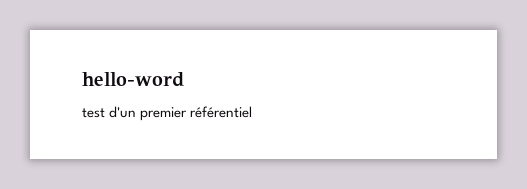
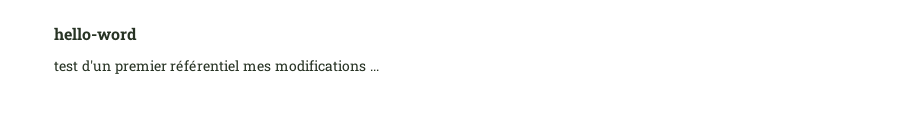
- test d'un premier référentiel
+ test d'un premier référentiel mes modifications ...

